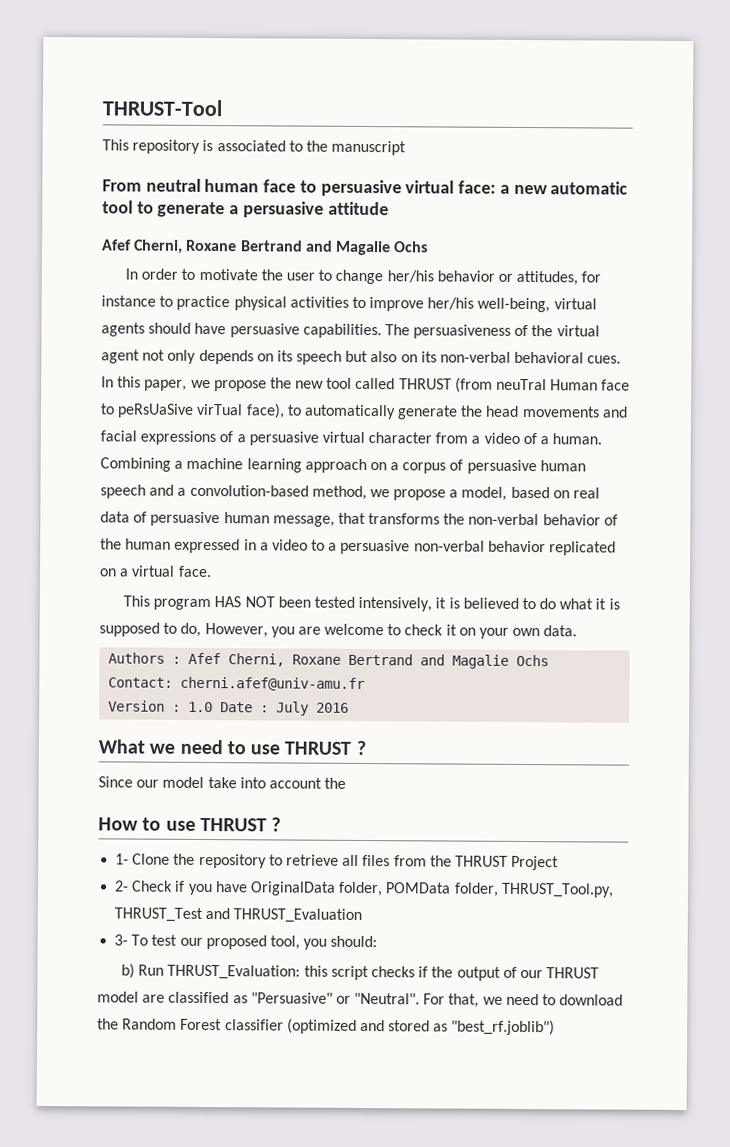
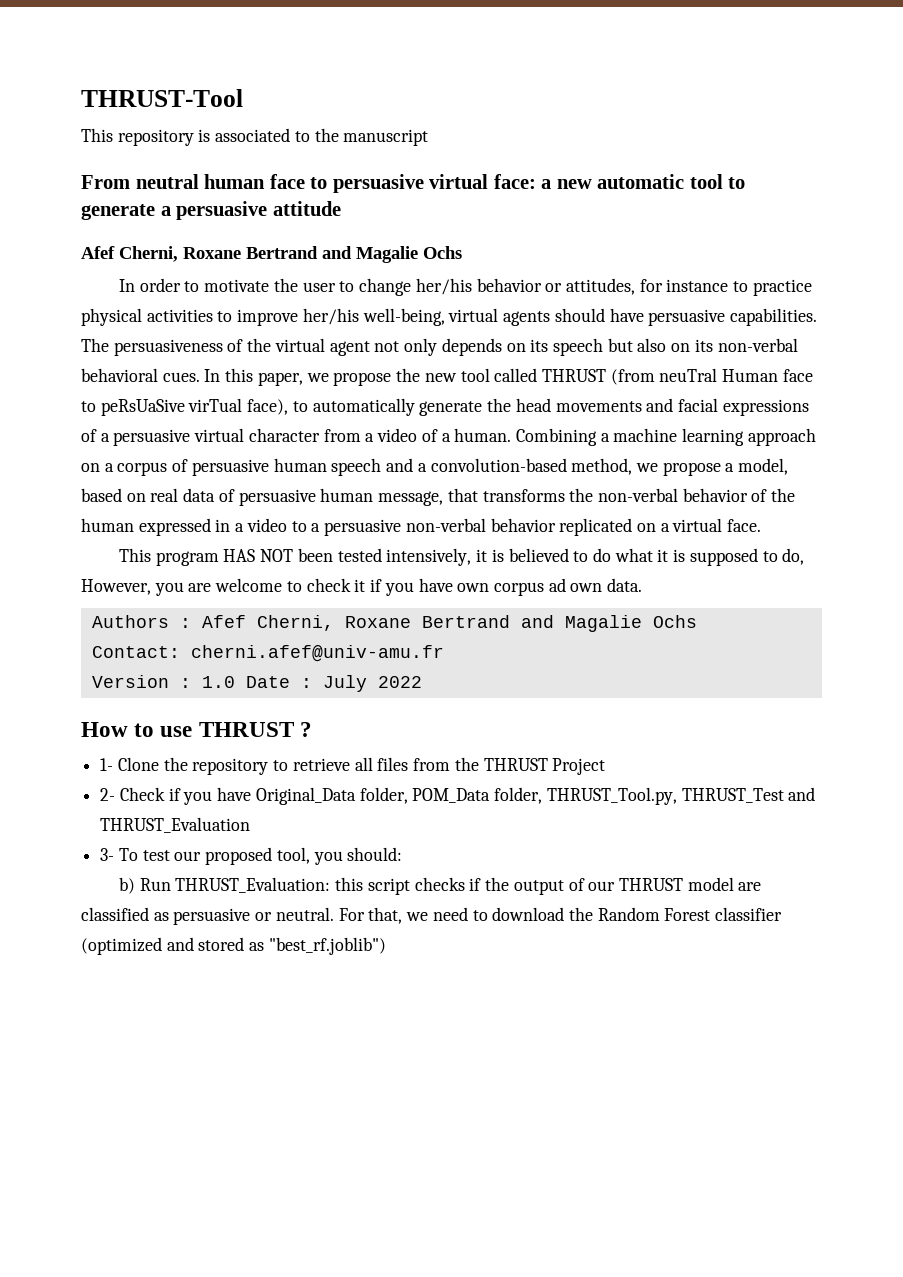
- This program HAS NOT been tested intensively, it is believed to do what it is supposed to do, However, you are welcome to check it on your own data.
+ This program HAS NOT been tested intensively, it is believed to do what it is supposed to do, However, you are welcome to check it if you have own corpus ad own data.
- Version : 1.0 Date : July 2016
- What we need to use THRUST ?
- Since our model take into account the
+ Version : 1.0 Date : July 2022
- 2- Check if you have OriginalData folder, POMData folder, THRUST_Tool.py, THRUST_Test and THRUST_Evaluation
+ 2- Check if you have Original_Data folder, POM_Data folder, THRUST_Tool.py, THRUST_Test and THRUST_Evaluation
- b) Run THRUST_Evaluation: this script checks if the output of our THRUST model are classified as "Persuasive" or "Neutral".
+ b) Run THRUST_Evaluation: this script checks if the output of our THRUST model are classified as persuasive or neutral.

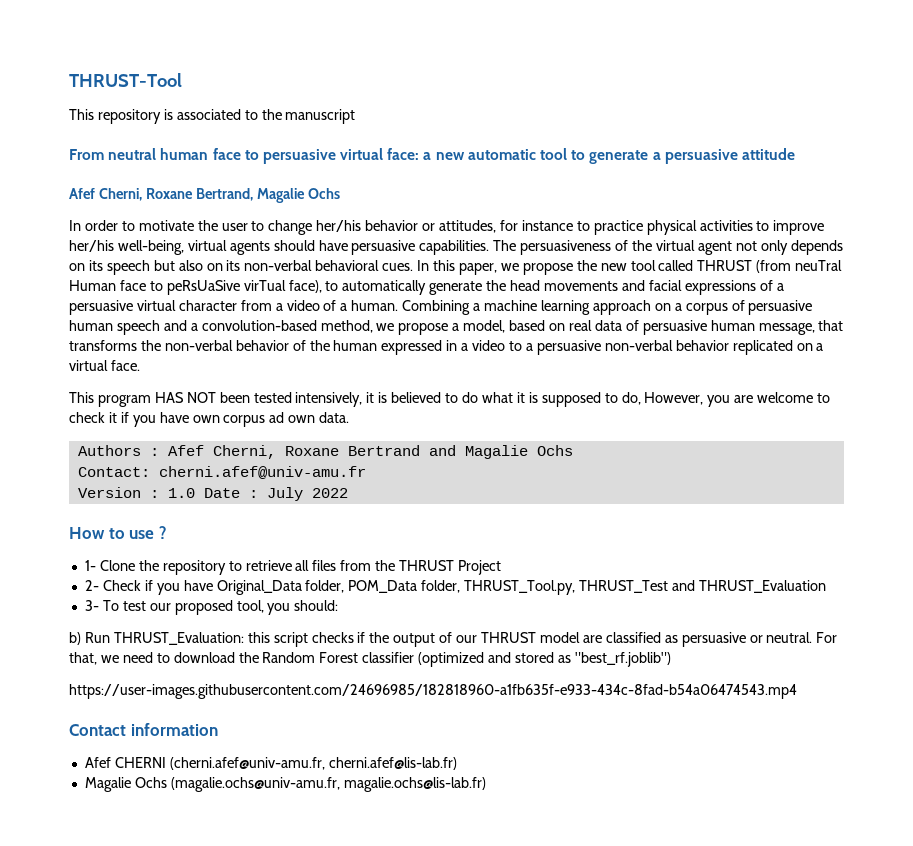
  From neutral human face to persuasive virtual face: a new automatic tool to generate a persuasive attitude
- Afef Cherni, Roxane Bertrand and Magalie Ochs
+ Afef Cherni, Roxane Bertrand, Magalie Ochs
- How to use THRUST ?
+ How to use ?
+ https://user-images.githubusercontent.com/24696985/182818960-a1fb635f-e933-434c-8fad-b54a06474543.mp4
+ Contact information
+ Afef CHERNI (cherni.afef@univ-amu.fr, cherni.afef@lis-lab.fr)
+ Magalie Ochs (magalie.ochs@univ-amu.fr, magalie.ochs@lis-lab.fr)

